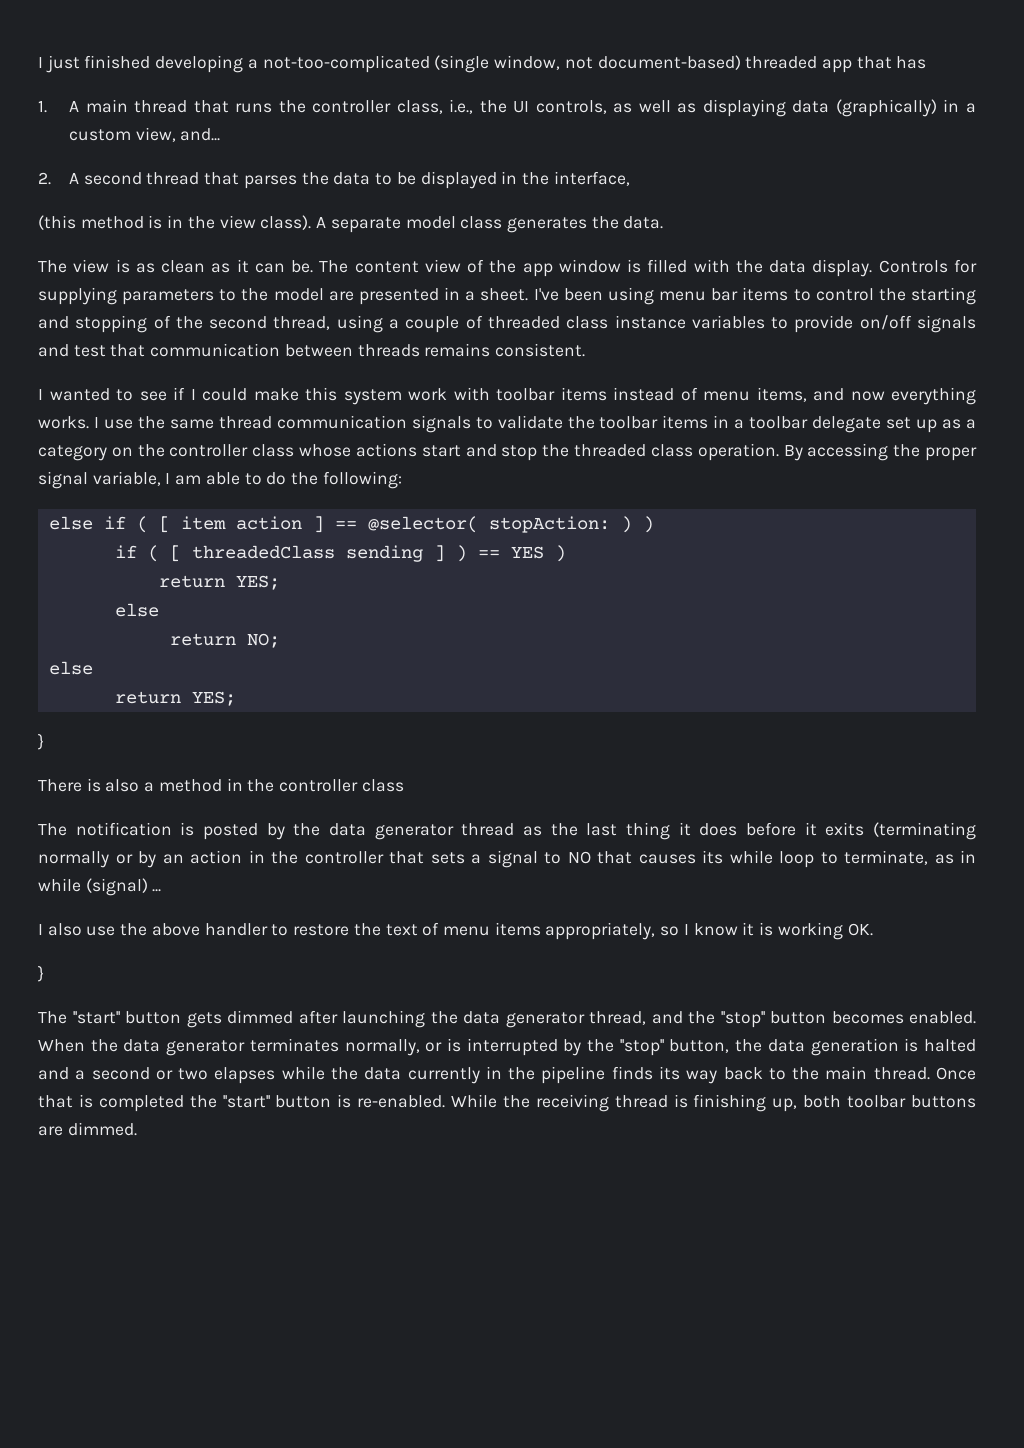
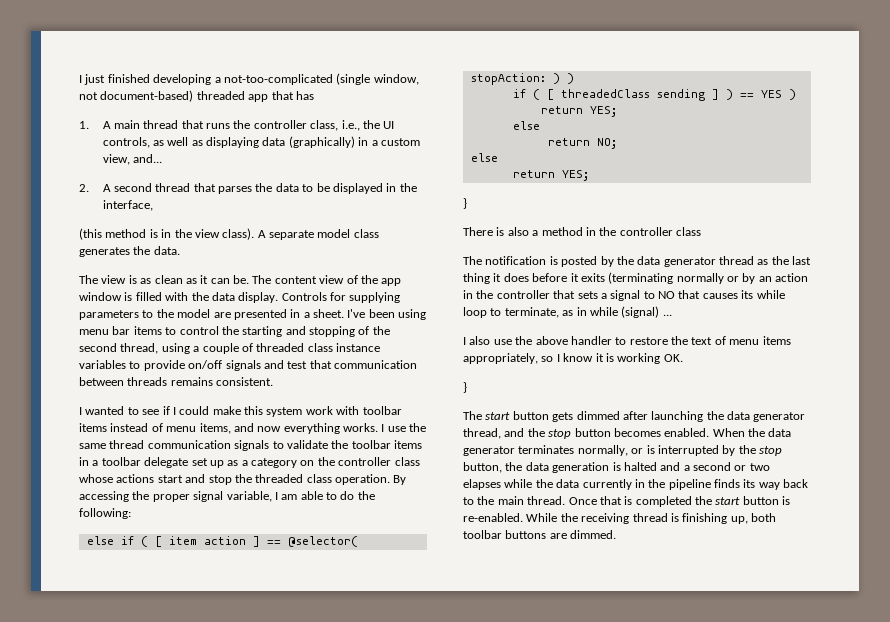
- The ''start'' button gets dimmed after launching the data generator thread, and the ''stop'' button becomes enabled.
+ The start button gets dimmed after launching the data generator thread, and the stop button becomes enabled.
- When the data generator terminates normally, or is interrupted by the ''stop'' button, the data generation is halted and a second or two elapses while the data currently in the pipeline finds its way back to the main thread.
+ When the data generator terminates normally, or is interrupted by the stop button, the data generation is halted and a second or two elapses while the data currently in the pipeline finds its way back to the main thread.
- Once that is completed the ''start'' button is re-enabled.
+ Once that is completed the start button is re-enabled.

